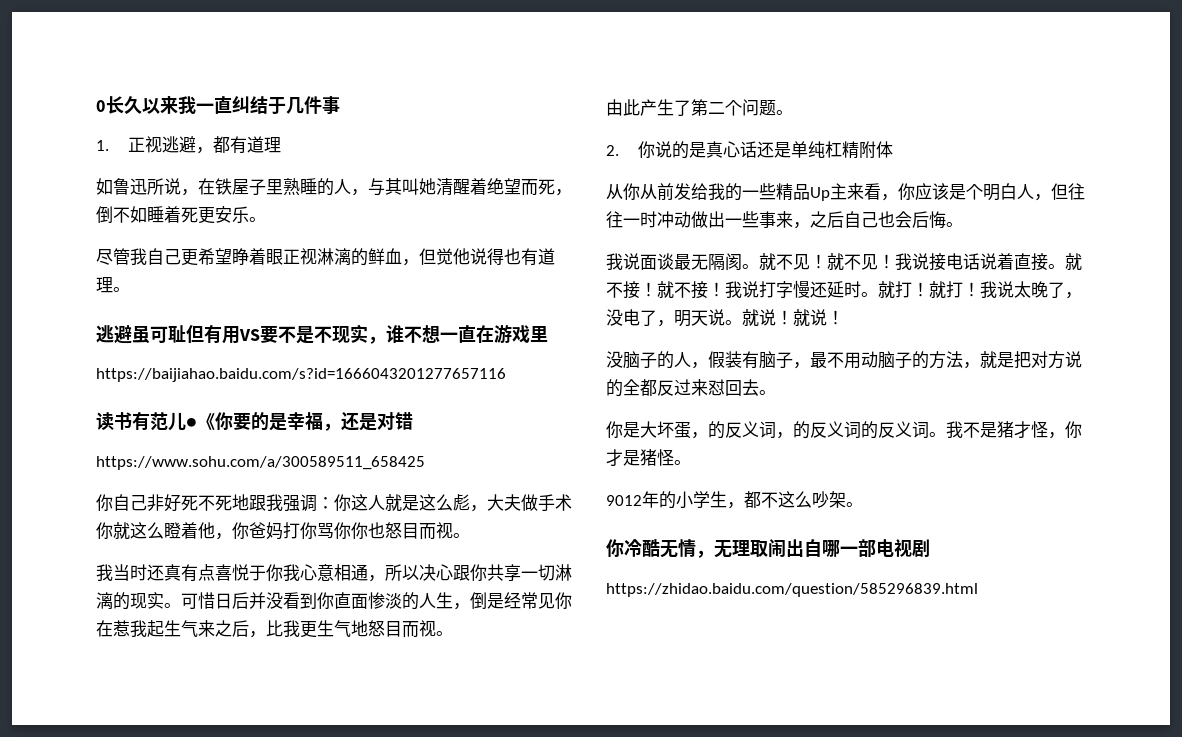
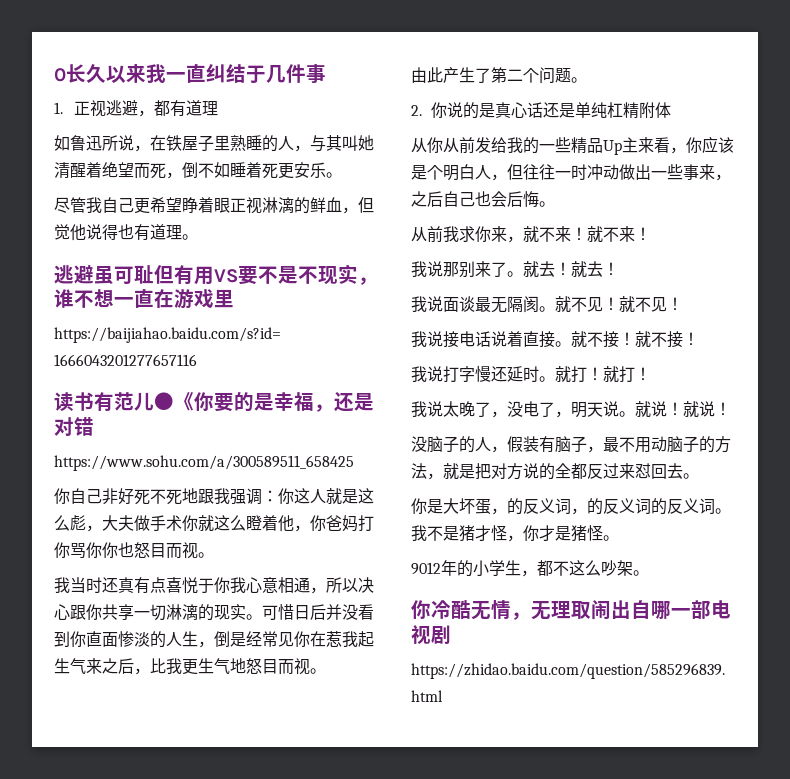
+ 从前我求你来，就不来！就不来！
+ 我说那别来了。就去！就去！
- 就不见！就不见！我说接电话说着直接。
+ 就不见！就不见！
+ 我说接电话说着直接。
- 就不接！就不接！我说打字慢还延时。
+ 就不接！就不接！
+ 我说打字慢还延时。
- 就打！就打！我说太晚了，没电了，明天说。
+ 就打！就打！
+ 我说太晚了，没电了，明天说。

